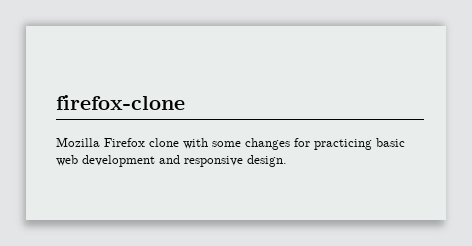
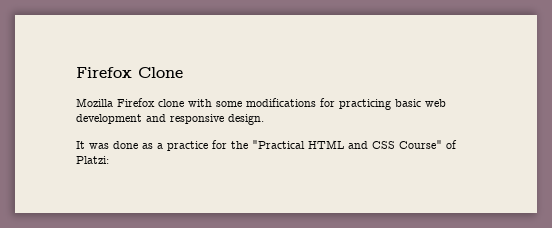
- firefox-clone
+ Firefox Clone
- Mozilla Firefox clone with some changes for practicing basic web development and responsive design.
+ Mozilla Firefox clone with some modifications for practicing basic web development and responsive design.
+ It was done as a practice for the "Practical HTML and CSS Course" of Platzi:

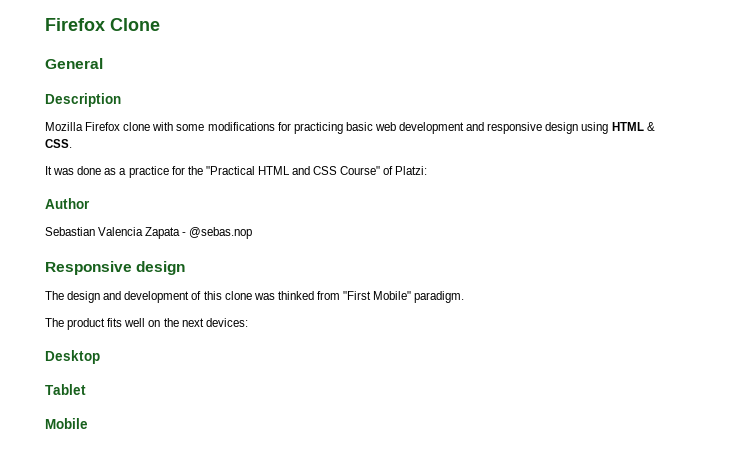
+ General
+ Description
- Mozilla Firefox clone with some modifications for practicing basic web development and responsive design.
+ Mozilla Firefox clone with some modifications for practicing basic web development and responsive design using HTML & CSS.
+ Author
+ Sebastian Valencia Zapata - @sebas.nop
+ Responsive design
+ The design and development of this clone was thinked from "First Mobile" paradigm.
+ The product fits well on the next devices:
+ Desktop
+ Tablet
+ Mobile

